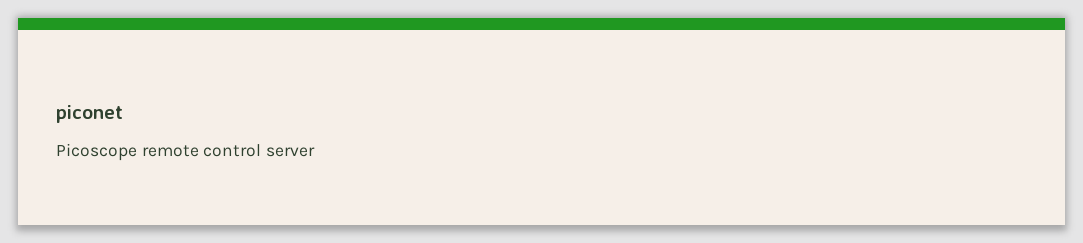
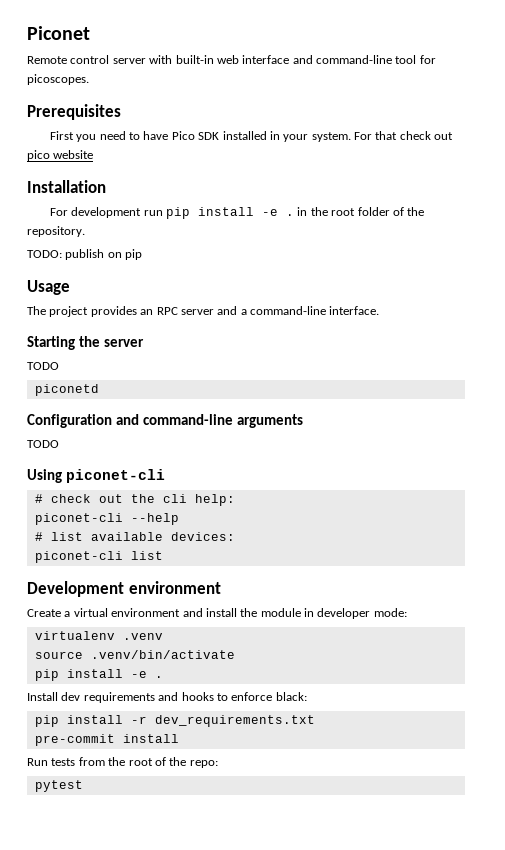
- piconet
- Picoscope remote control server
+ Piconet
+ Remote control server with built-in web interface and command-line tool for picoscopes.
+ Prerequisites
+ First you need to have Pico SDK installed in your system. For that check out pico website
+ Installation
+ For development run pip install -e . in the root folder of the repository.
+ TODO: publish on pip
+ Usage
+ The project provides an RPC server and a command-line interface.
+ Starting the server
+ TODO
+ piconetd
+ Configuration and command-line arguments
+ TODO
+ Using piconet-cli
+ # check out the cli help:
+ piconet-cli --help
+ # list available devices:
+ piconet-cli list
+ Development environment
+ Create a virtual environment and install the module in developer mode:
+ virtualenv .venv
+ source .venv/bin/activate
+ pip install -e .
+ Install dev requirements and hooks to enforce black:
+ pip install -r dev_requirements.txt
+ pre-commit install
+ Run tests from the root of the repo:
+ pytest

